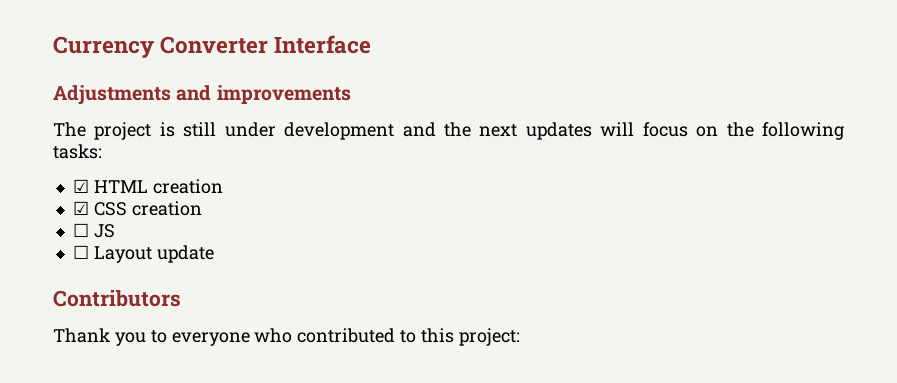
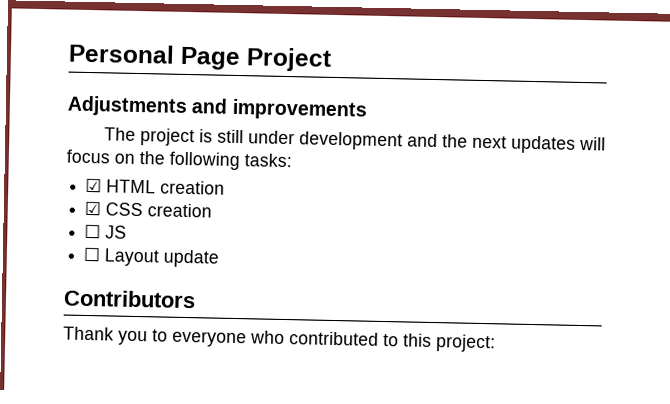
- Currency Converter Interface
+ Personal Page Project

